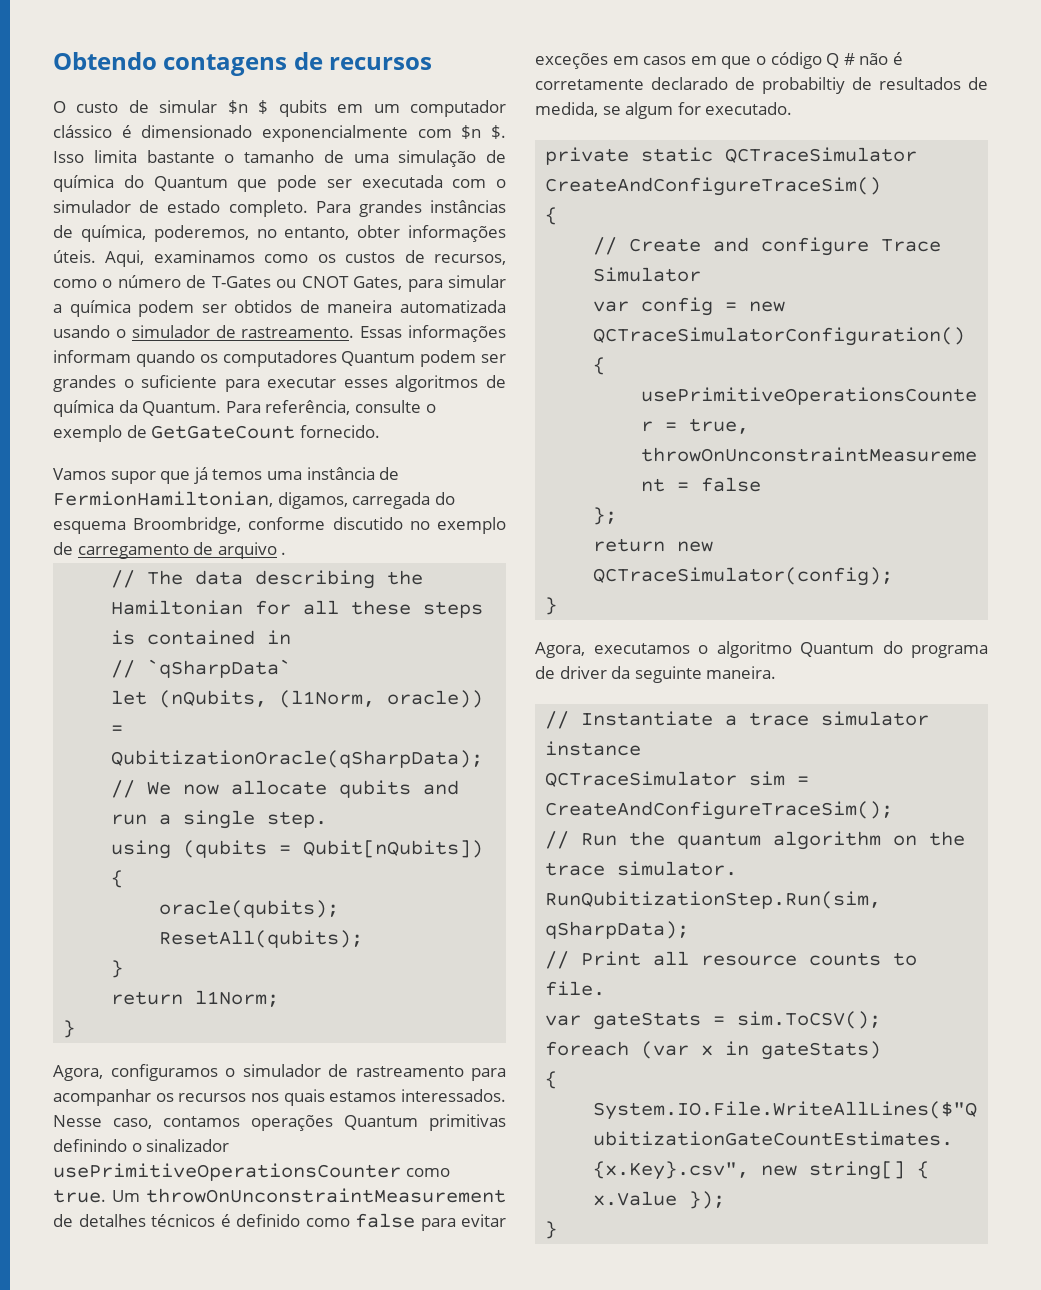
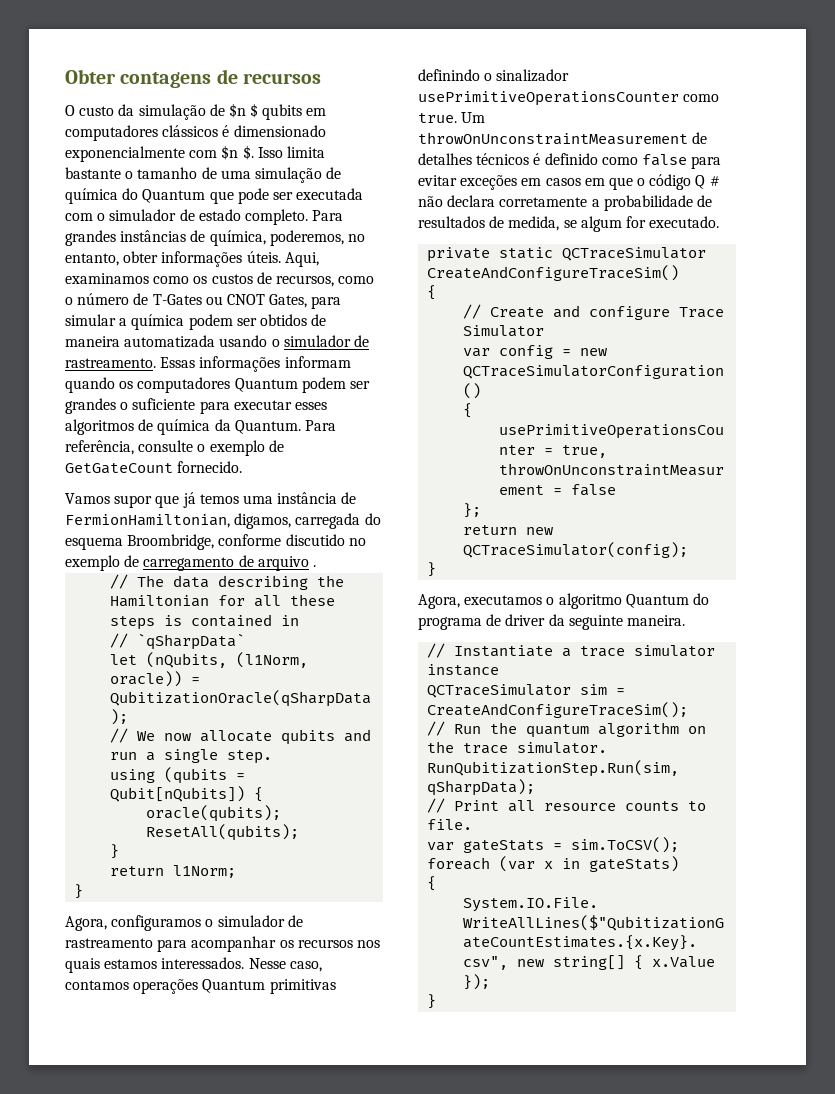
- Obtendo contagens de recursos
+ Obter contagens de recursos
- O custo de simular $n $ qubits em um computador clássico é dimensionado exponencialmente com $n $.
+ O custo da simulação de $n $ qubits em computadores clássicos é dimensionado exponencialmente com $n $.
- Um throwOnUnconstraintMeasurement de detalhes técnicos é definido como false para evitar exceções em casos em que o código Q # não é corretamente declarado de probabiltiy de resultados de medida, se algum for executado.
+ Um throwOnUnconstraintMeasurement de detalhes técnicos é definido como false para evitar exceções em casos em que o código Q # não declara corretamente a probabilidade de resultados de medida, se algum for executado.

